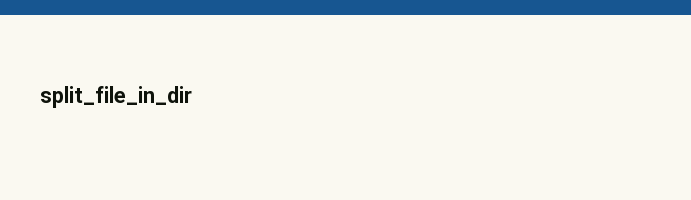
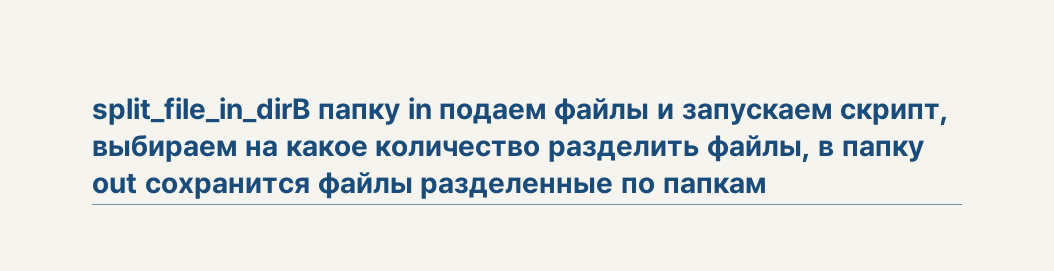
- split_file_in_dir
+ split_file_in_dirВ папку in подаем файлы и запускаем скрипт, выбираем на какое количество разделить файлы, в папку out сохранится файлы разделенные по папкам

